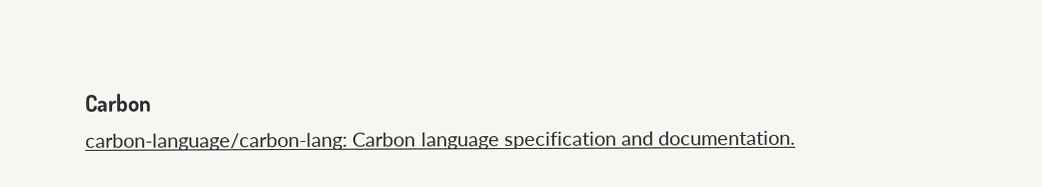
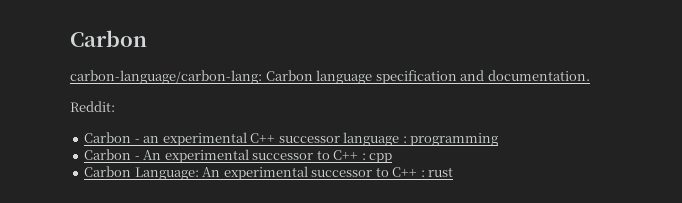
+ Reddit:
+ Carbon - an experimental C++ successor language : programming
+ Carbon - An experimental successor to C++ : cpp
+ Carbon Language: An experimental successor to C++ : rust

